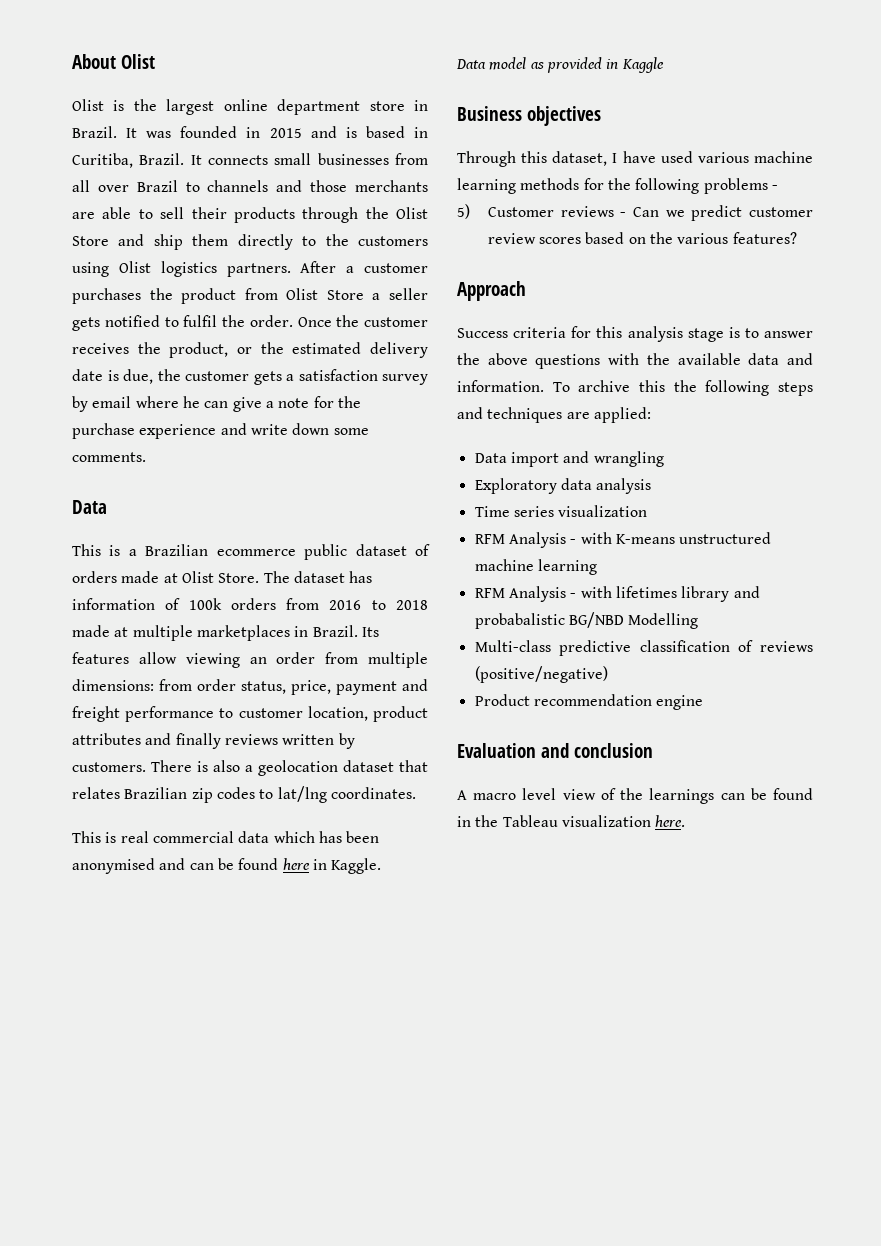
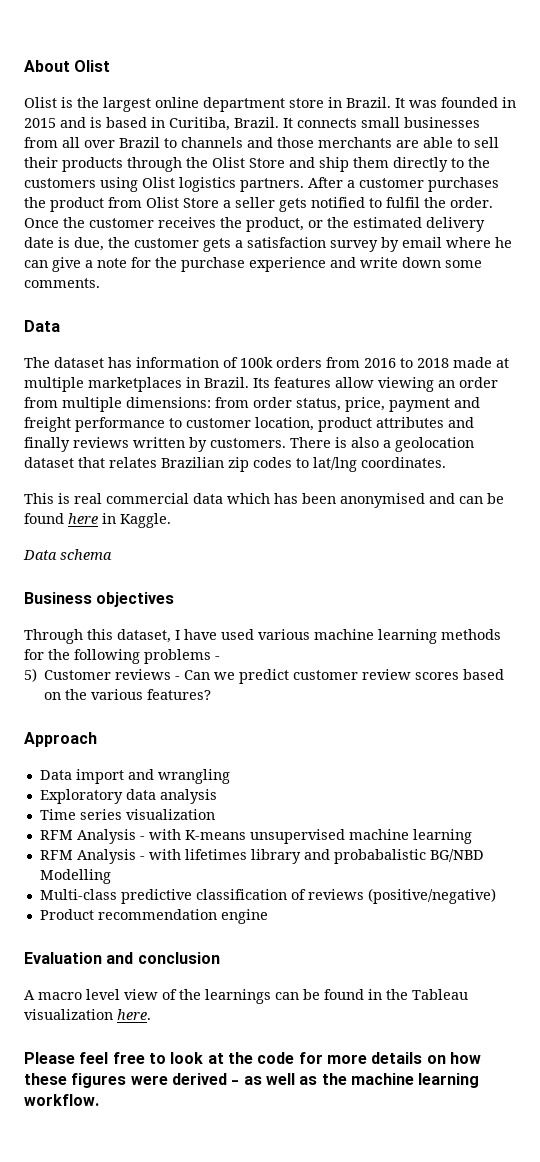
- This is a Brazilian ecommerce public dataset of orders made at Olist Store.
- Data model as provided in Kaggle
+ Data schema
- Success criteria for this analysis stage is to answer the above questions with the available data and information. To archive this the following steps and techniques are applied:
- RFM Analysis - with K-means unstructured machine learning
+ RFM Analysis - with K-means unsupervised machine learning
+ Please feel free to look at the code for more details on how these figures were derived - as well as the machine learning workflow.

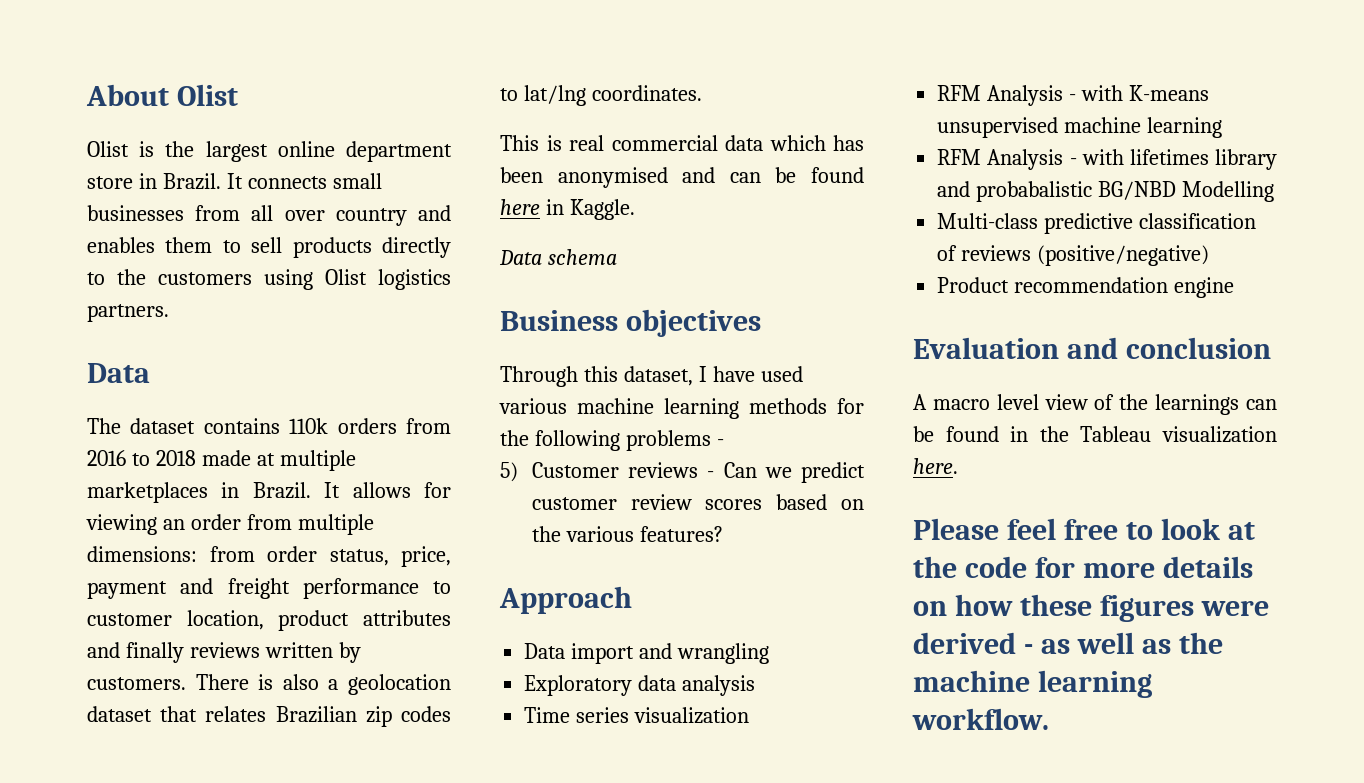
- It was founded in 2015 and is based in Curitiba, Brazil. It connects small businesses from all over Brazil to channels and those merchants are able to sell their products through the Olist Store and ship them directly to the customers using Olist logistics partners. After a customer purchases the product from Olist Store a seller gets notified to fulfil the order. Once the customer receives the product, or the estimated delivery date is due, the customer gets a satisfaction survey by email where he can give a note for the purchase experience and write down some comments.
+ It connects small businesses from all over country and enables them to sell products directly to the customers using Olist logistics partners.
- The dataset has information of 100k orders from 2016 to 2018 made at multiple marketplaces in Brazil.
+ The dataset contains 110k orders from 2016 to 2018 made at multiple marketplaces in Brazil.
- Its features allow viewing an order from multiple dimensions: from order status, price, payment and freight performance to customer location, product attributes and finally reviews written by customers.
+ It allows for viewing an order from multiple dimensions: from order status, price, payment and freight performance to customer location, product attributes and finally reviews written by customers.

